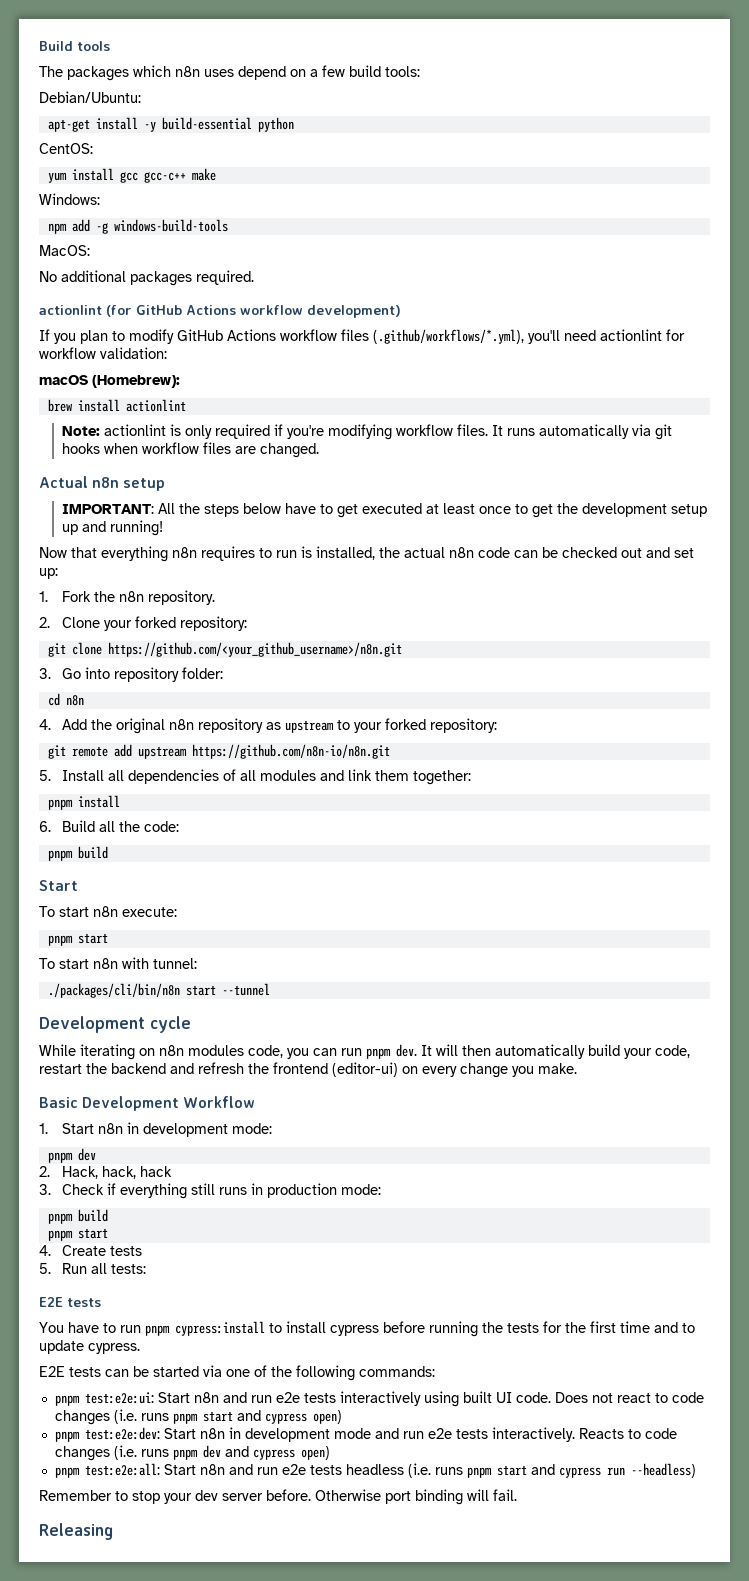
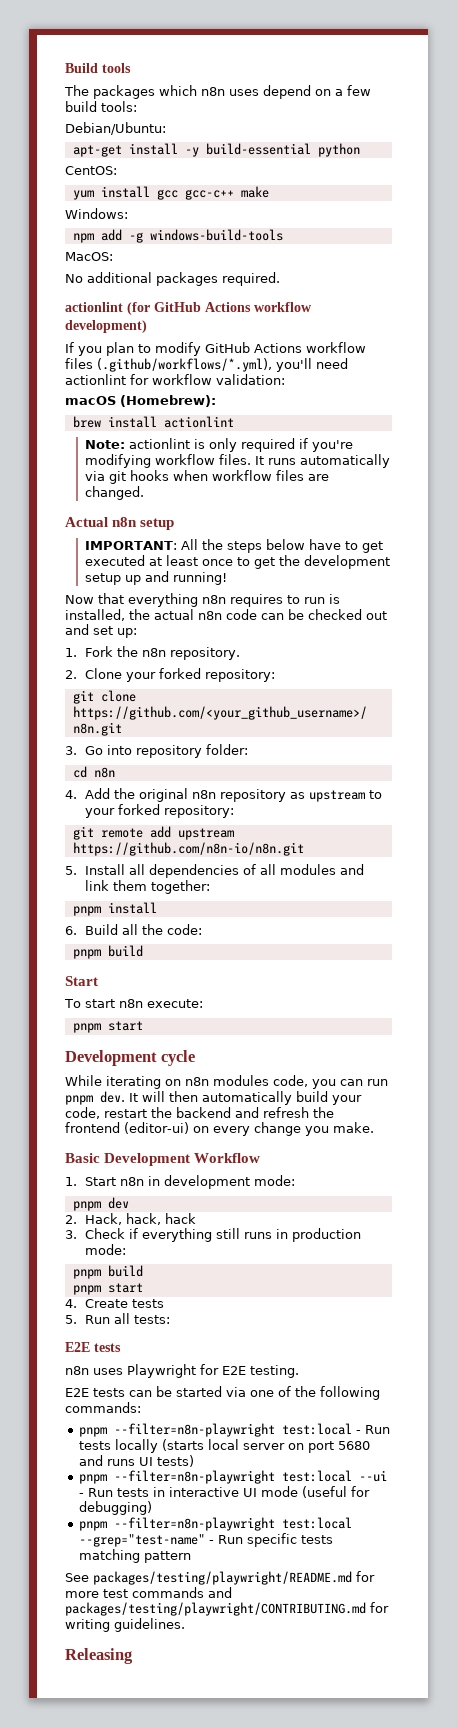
- To start n8n with tunnel:
- ./packages/cli/bin/n8n start --tunnel
- You have to run pnpm cypress:install to install cypress before running the tests for the first time and to update cypress.
+ n8n uses Playwright for E2E testing.
- pnpm test:e2e:ui: Start n8n and run e2e tests interactively using built UI code. Does not react to code changes (i.e. runs pnpm start and cypress open)
- pnpm test:e2e:dev: Start n8n in development mode and run e2e tests interactively. Reacts to code changes (i.e. runs pnpm dev and cypress open)
- pnpm test:e2e:all: Start n8n and run e2e tests headless (i.e. runs pnpm start and cypress run --headless)
- Remember to stop your dev server before. Otherwise port binding will fail.
+ pnpm --filter=n8n-playwright test:local - Run tests locally (starts local server on port 5680 and runs UI tests)
+ pnpm --filter=n8n-playwright test:local --ui - Run tests in interactive UI mode (useful for debugging)
+ pnpm --filter=n8n-playwright test:local --grep="test-name" - Run specific tests matching pattern
+ See packages/testing/playwright/README.md for more test commands and packages/testing/playwright/CONTRIBUTING.md for writing guidelines.

